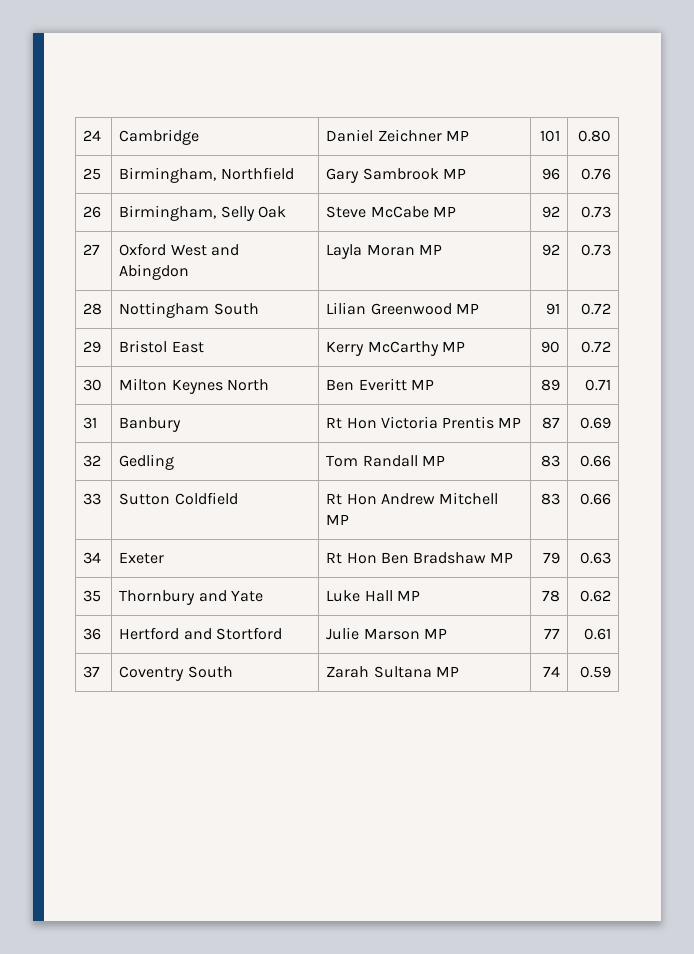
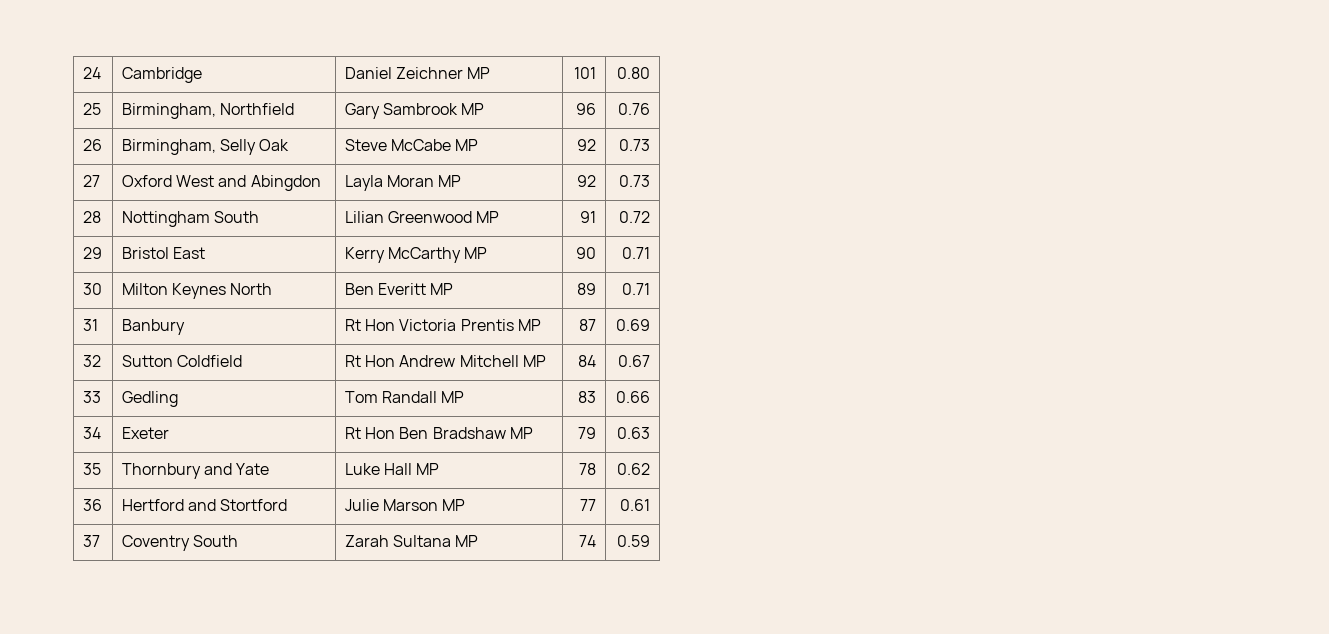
- 29 | Bristol East | Kerry McCarthy MP | 90 | 0.72
+ 29 | Bristol East | Kerry McCarthy MP | 90 | 0.71
- 32 | Gedling | Tom Randall MP | 83 | 0.66
- 33 | Sutton Coldfield | Rt Hon Andrew Mitchell MP | 83 | 0.66
+ 32 | Sutton Coldfield | Rt Hon Andrew Mitchell MP | 84 | 0.67
+ 33 | Gedling | Tom Randall MP | 83 | 0.66

